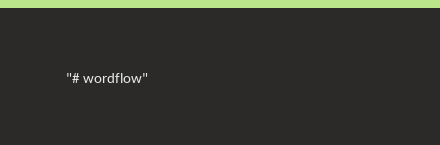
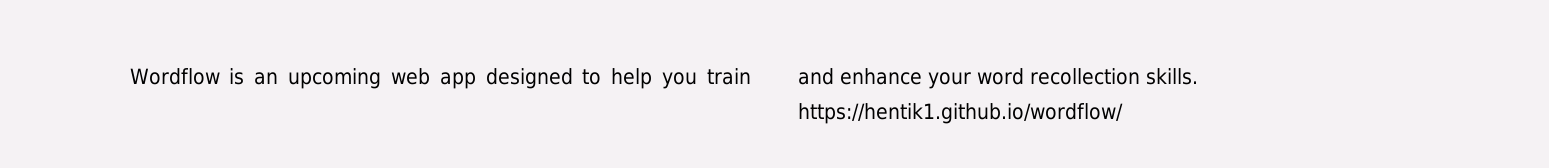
- "# wordflow"
+ Wordflow is an upcoming web app designed to help you train and enhance your word recollection skills.
+ https://hentik1.github.io/wordflow/

